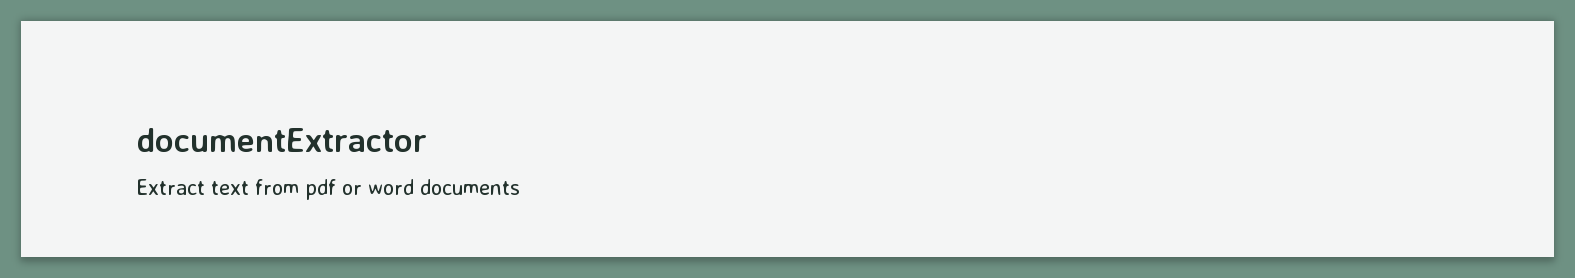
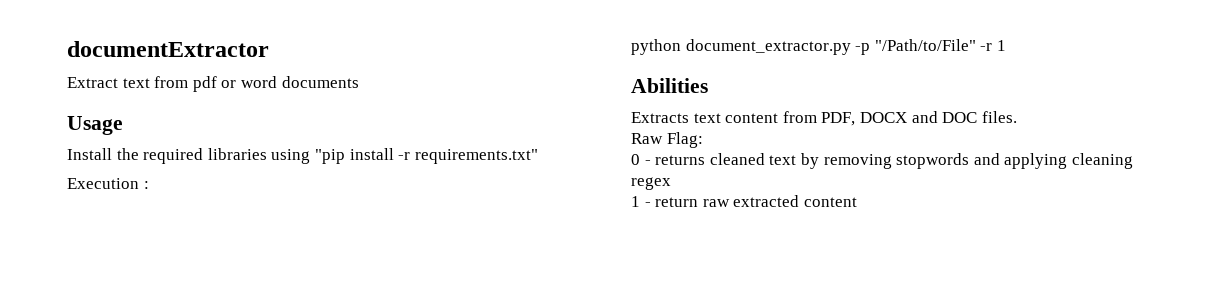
+ Usage
+ Install the required libraries using "pip install -r requirements.txt"
+ Execution :
+ python document_extractor.py -p "/Path/to/File" -r 1
+ Abilities
+ Extracts text content from PDF, DOCX and DOC files.
+ Raw Flag:
+ 0 - returns cleaned text by removing stopwords and applying cleaning regex
+ 1 - return raw extracted content

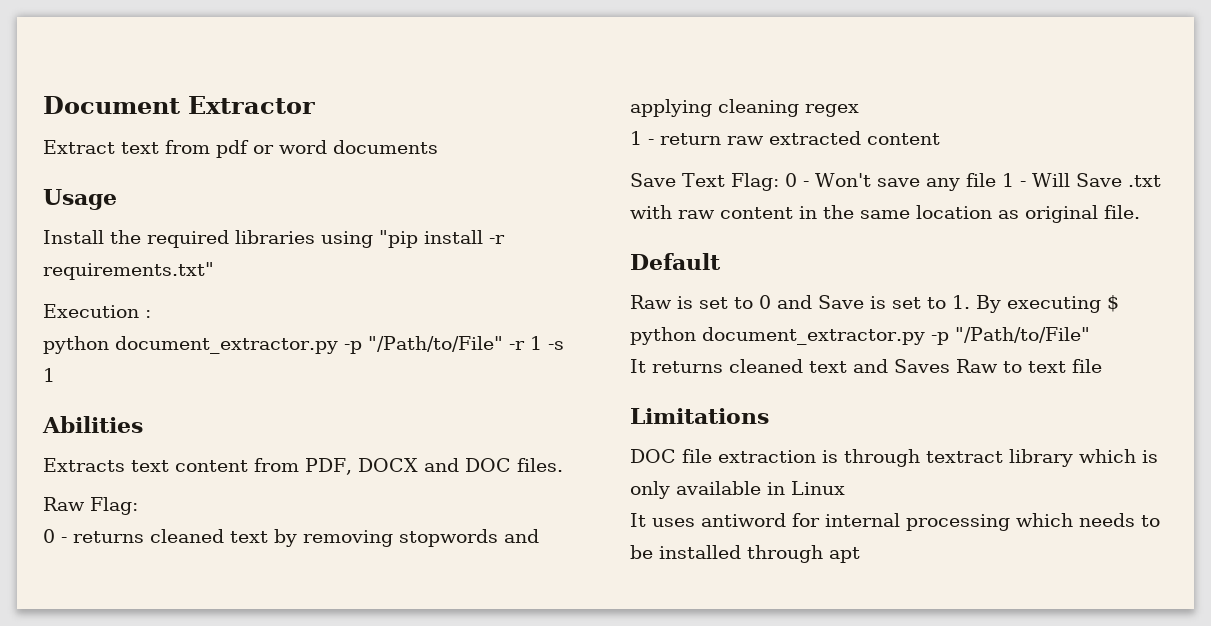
- documentExtractor
+ Document Extractor
- python document_extractor.py -p "/Path/to/File" -r 1
+ python document_extractor.py -p "/Path/to/File" -r 1 -s 1
+ Save Text Flag: 0 - Won't save any file 1 - Will Save .txt with raw content in the same location as original file.
+ Default
+ Raw is set to 0 and Save is set to 1. By executing $ python document_extractor.py -p "/Path/to/File"
+ It returns cleaned text and Saves Raw to text file
+ Limitations
+ DOC file extraction is through textract library which is only available in Linux
+ It uses antiword for internal processing which needs to be installed through apt

